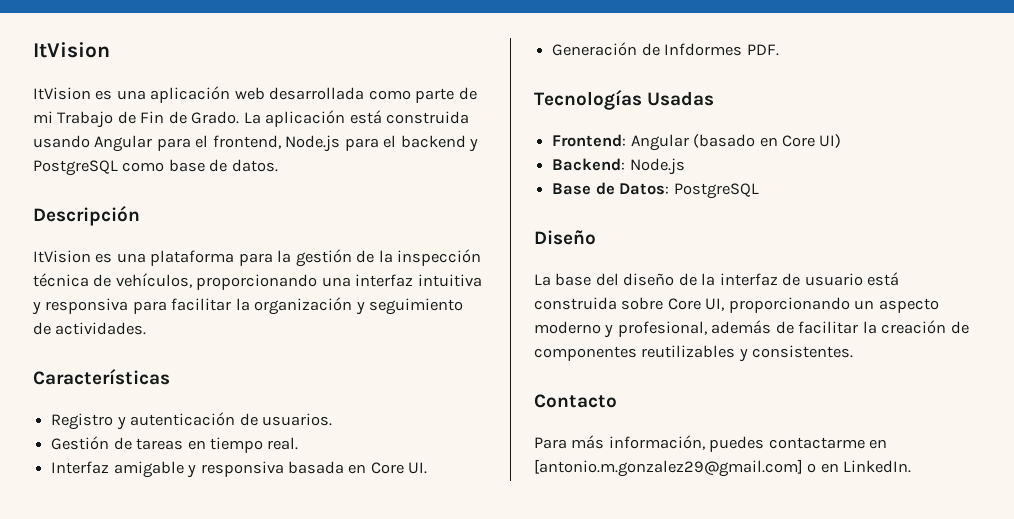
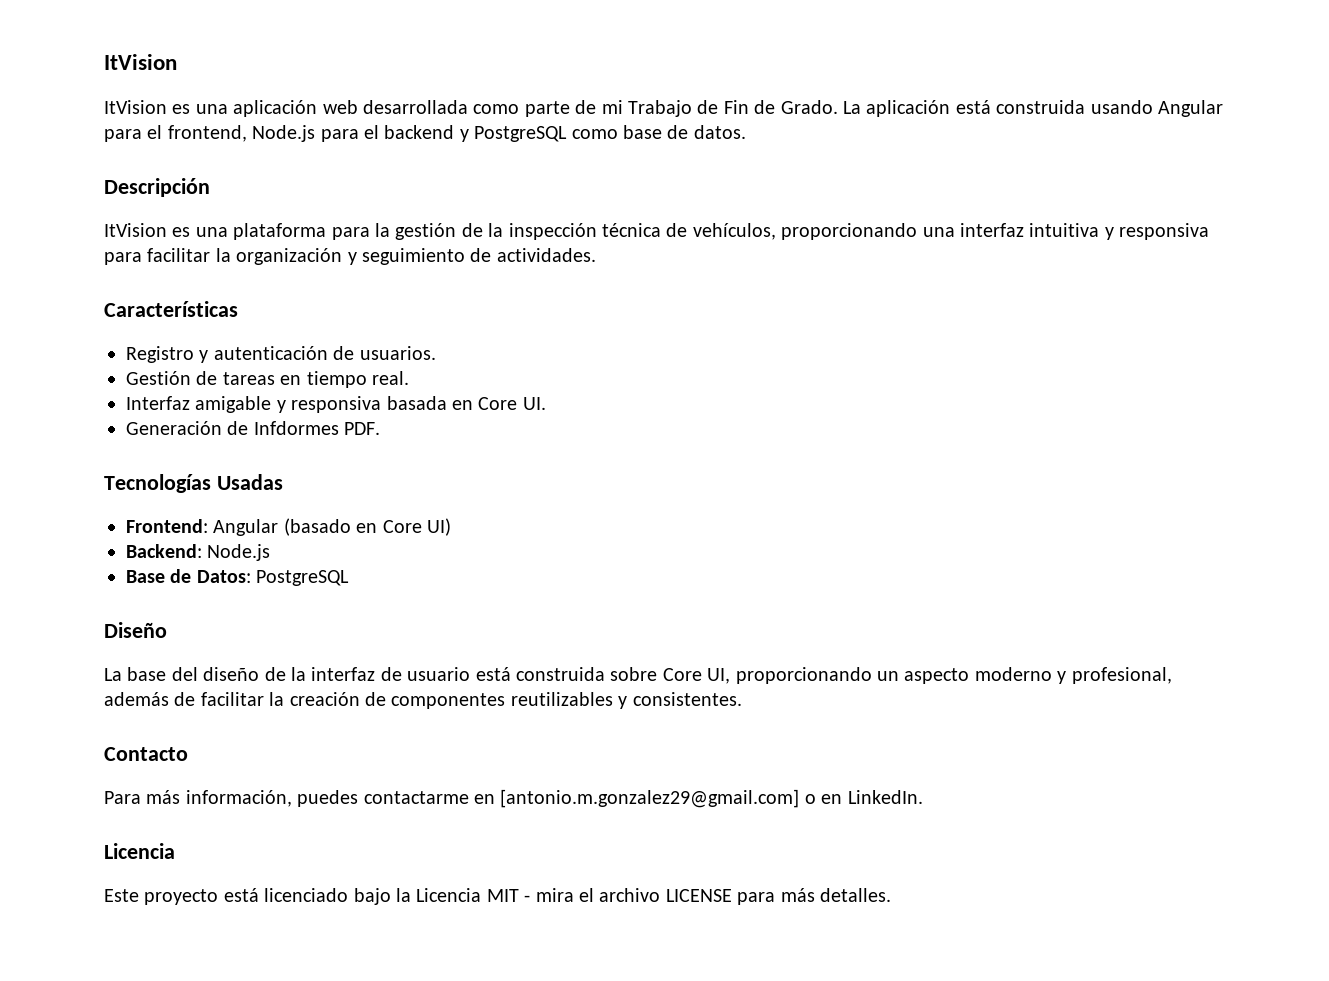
  Para más información, puedes contactarme en [antonio.m.gonzalez29@gmail.com] o en LinkedIn.
+ Licencia
+ Este proyecto está licenciado bajo la Licencia MIT - mira el archivo LICENSE para más detalles.

